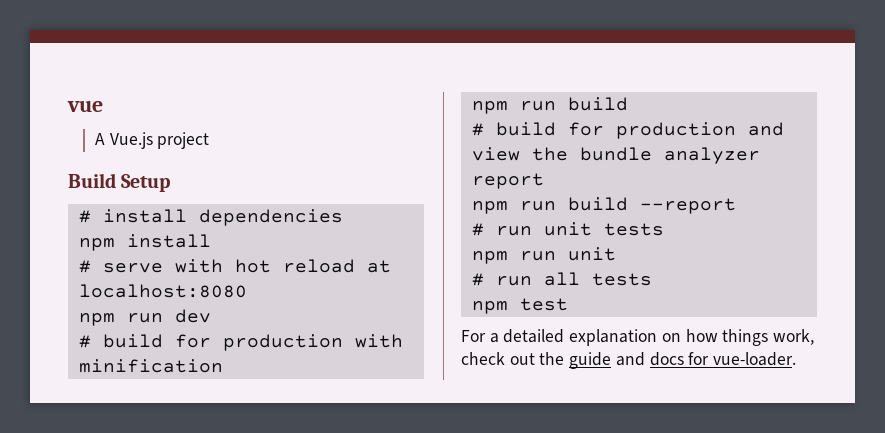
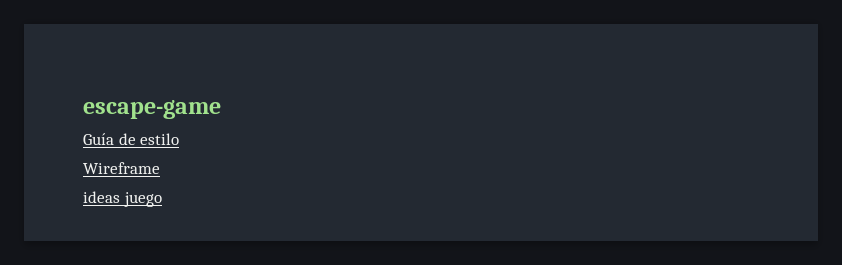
- vue
- A Vue.js project
- Build Setup
- # install dependencies
- npm install
- # serve with hot reload at localhost:8080
- npm run dev
- # build for production with minification
- npm run build
- # build for production and view the bundle analyzer report
- npm run build --report
- # run unit tests
- npm run unit
- # run all tests
- npm test
- For a detailed explanation on how things work, check out the guide and docs for vue-loader.
+ escape-game
+ Guía de estilo
+ Wireframe
+ ideas juego

